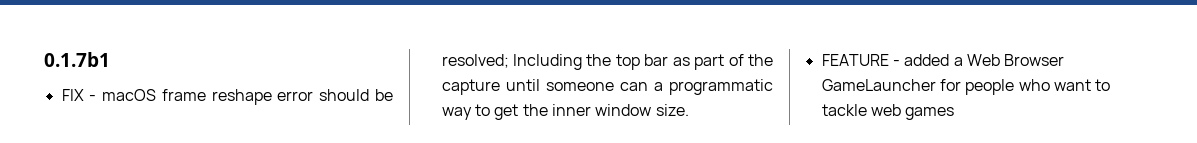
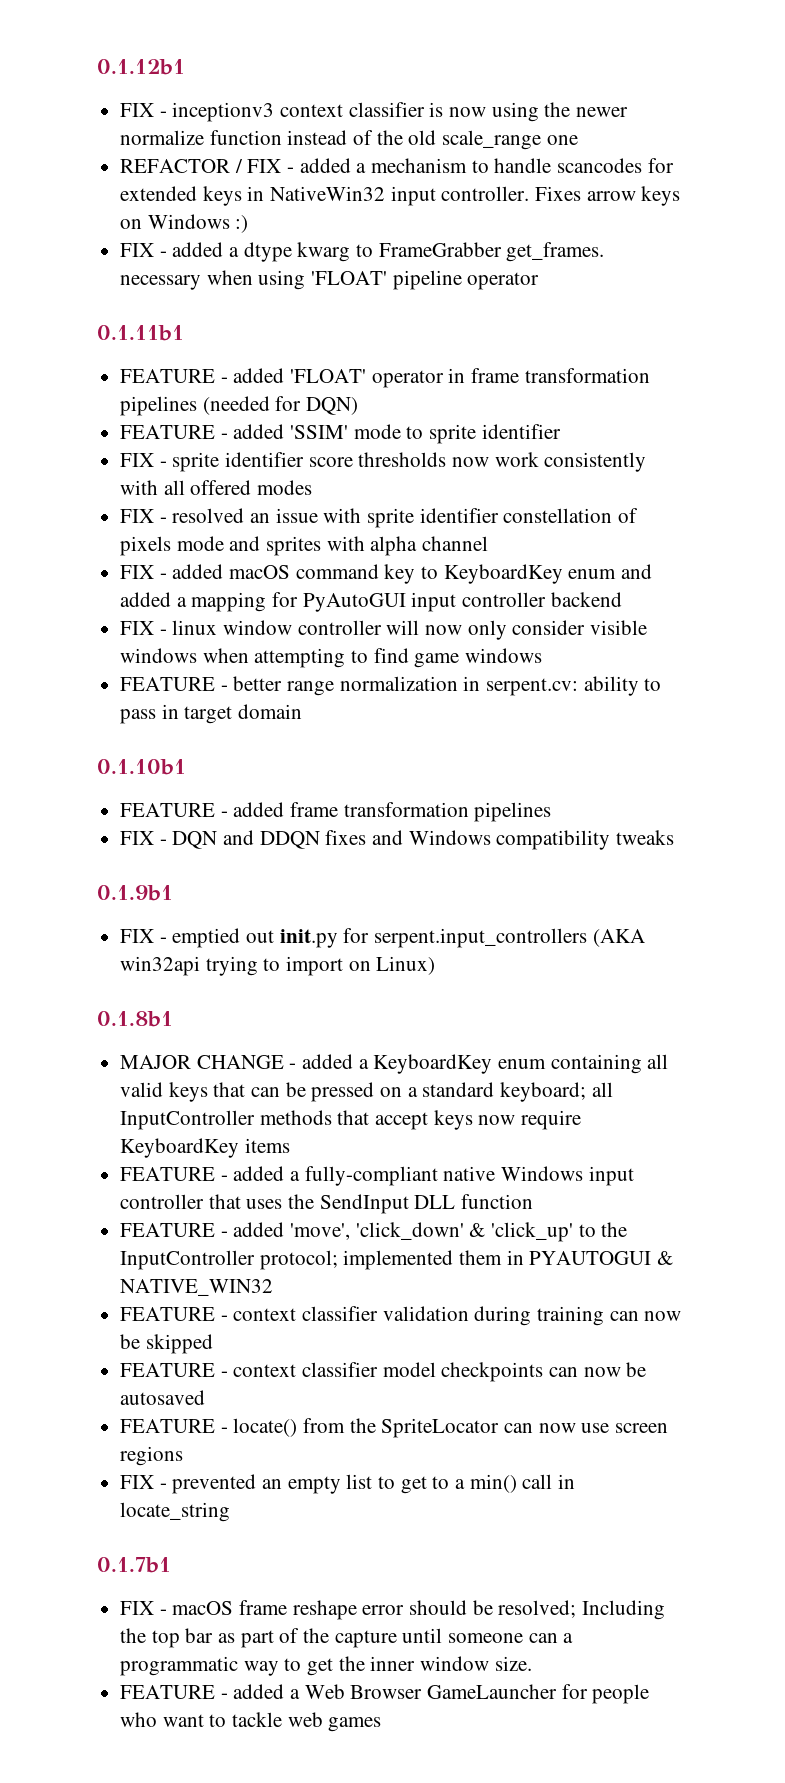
+ 0.1.12b1
+ FIX - inceptionv3 context classifier is now using the newer normalize function instead of the old scale_range one
+ REFACTOR / FIX - added a mechanism to handle scancodes for extended keys in NativeWin32 input controller. Fixes arrow keys on Windows :)
+ FIX - added a dtype kwarg to FrameGrabber get_frames. necessary when using 'FLOAT' pipeline operator
+ 0.1.11b1
+ FEATURE - added 'FLOAT' operator in frame transformation pipelines (needed for DQN)
+ FEATURE - added 'SSIM' mode to sprite identifier
+ FIX - sprite identifier score thresholds now work consistently with all offered modes
+ FIX - resolved an issue with sprite identifier constellation of pixels mode and sprites with alpha channel
+ FIX - added macOS command key to KeyboardKey enum and added a mapping for PyAutoGUI input controller backend
+ FIX - linux window controller will now only consider visible windows when attempting to find game windows
+ FEATURE - better range normalization in serpent.cv: ability to pass in target domain
+ 0.1.10b1
+ FEATURE - added frame transformation pipelines
+ FIX - DQN and DDQN fixes and Windows compatibility tweaks
+ 0.1.9b1
+ FIX - emptied out init.py for serpent.input_controllers (AKA win32api trying to import on Linux)
+ 0.1.8b1
+ MAJOR CHANGE - added a KeyboardKey enum containing all valid keys that can be pressed on a standard keyboard; all InputController methods that accept keys now require KeyboardKey items
+ FEATURE - added a fully-compliant native Windows input controller that uses the SendInput DLL function
+ FEATURE - added 'move', 'click_down' & 'click_up' to the InputController protocol; implemented them in PYAUTOGUI & NATIVE_WIN32
+ FEATURE - context classifier validation during training can now be skipped
+ FEATURE - context classifier model checkpoints can now be autosaved
+ FEATURE - locate() from the SpriteLocator can now use screen regions
+ FIX - prevented an empty list to get to a min() call in locate_string

